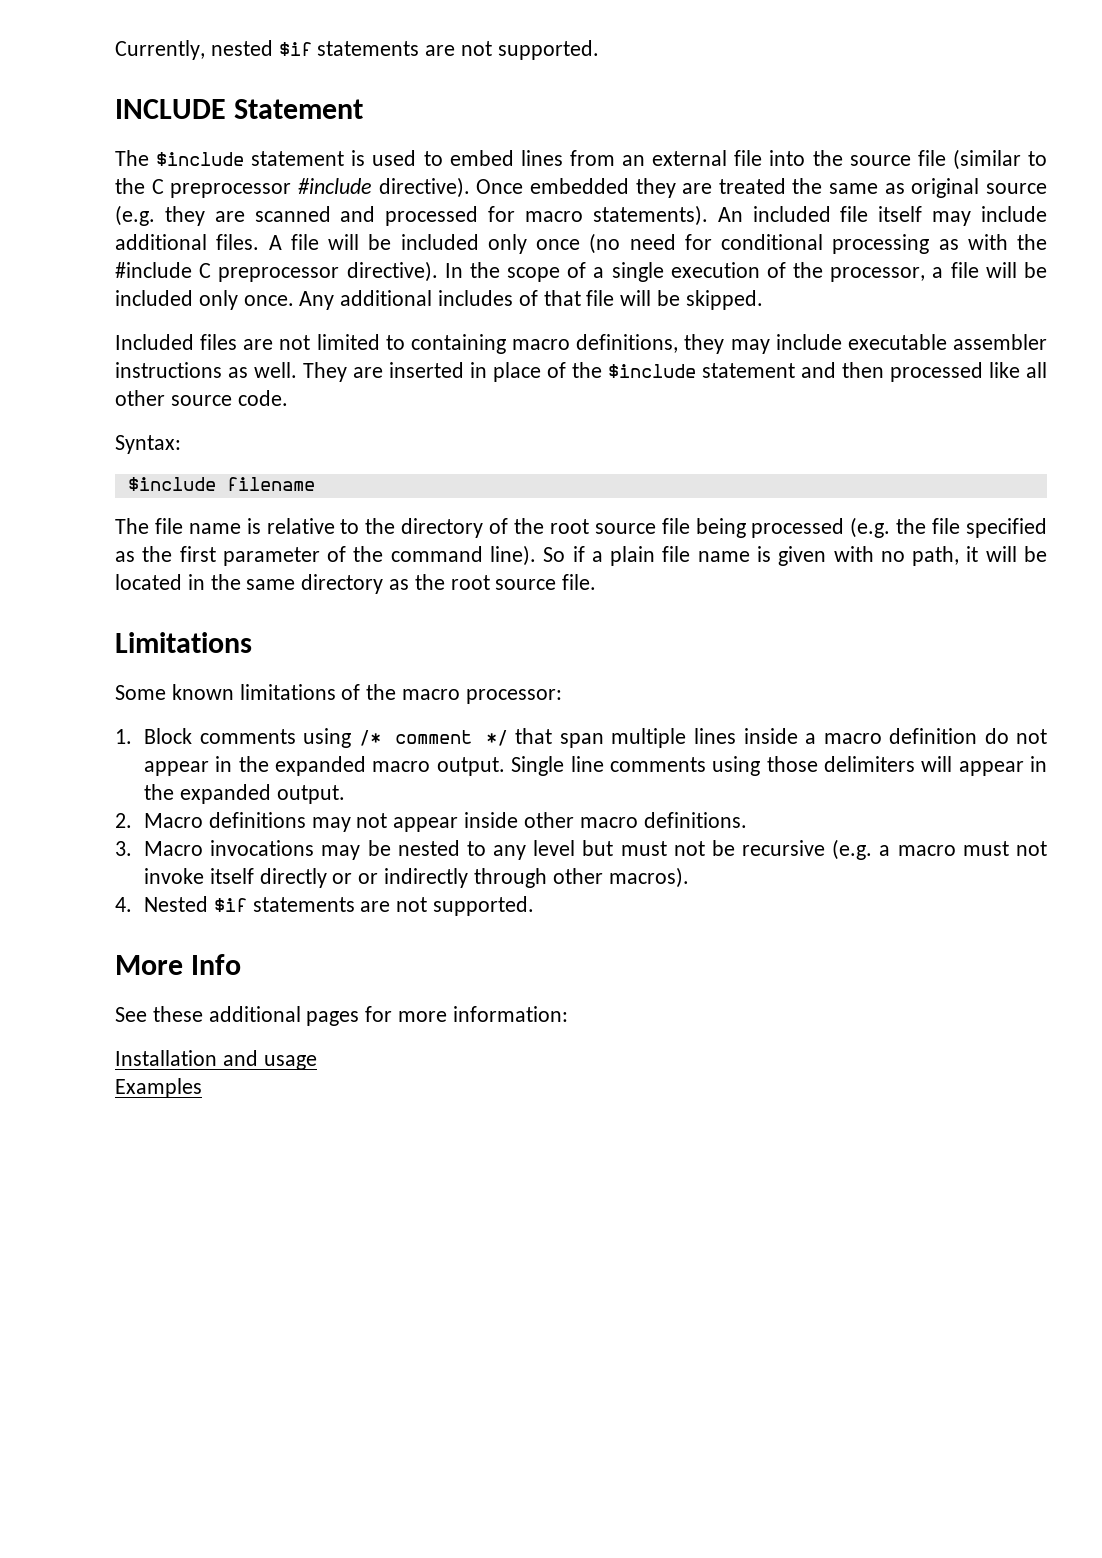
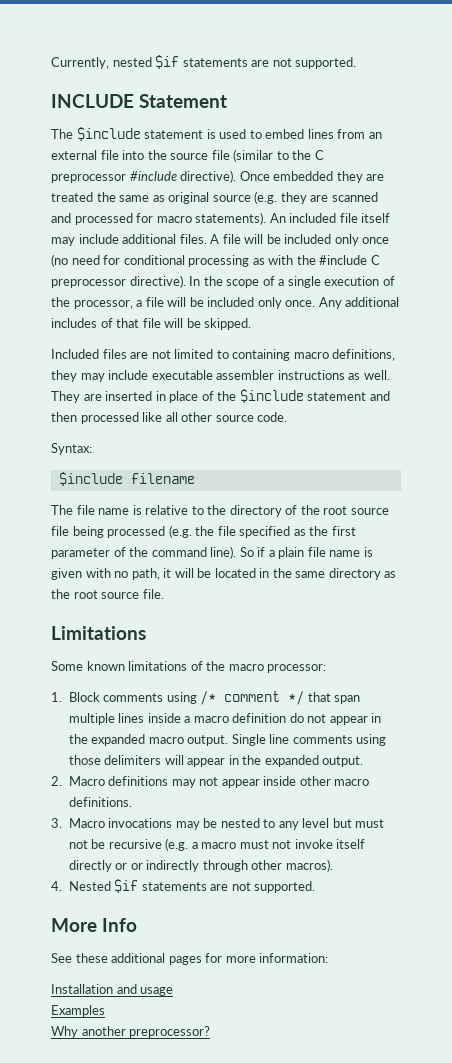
+ Why another preprocessor?

